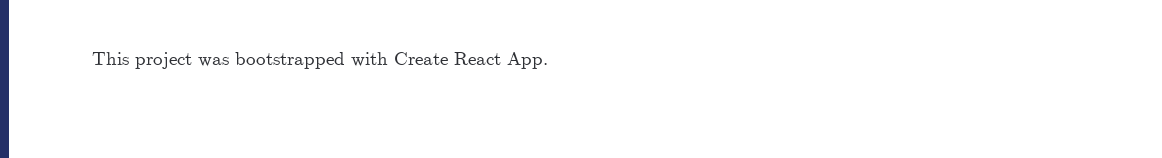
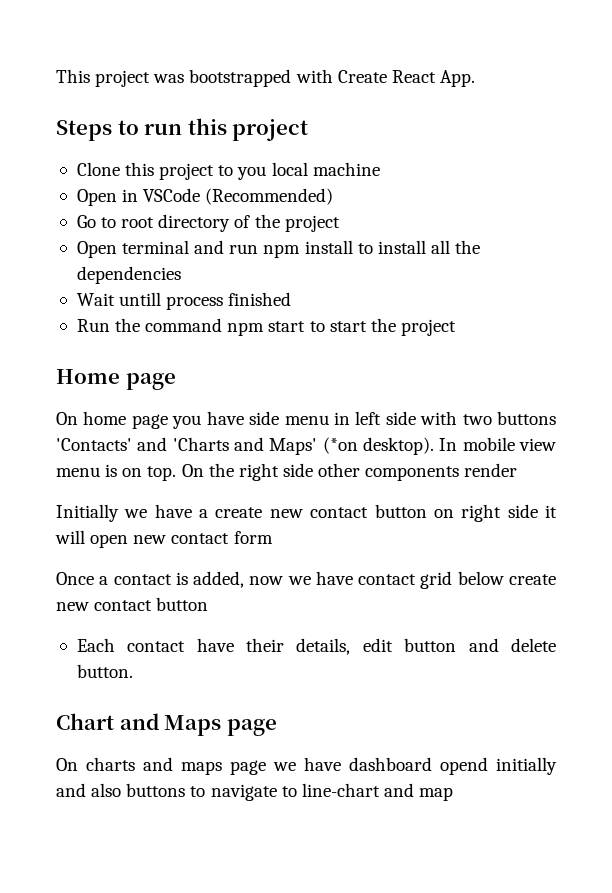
+ Steps to run this project
+ Clone this project to you local machine
+ Open in VSCode (Recommended)
+ Go to root directory of the project
+ Open terminal and run npm install to install all the dependencies
+ Wait untill process finished
+ Run the command npm start to start the project
+ Home page
+ On home page you have side menu in left side with two buttons 'Contacts' and 'Charts and Maps' (*on desktop). In mobile view menu is on top. On the right side other components render
+ Initially we have a create new contact button on right side it will open new contact form
+ Once a contact is added, now we have contact grid below create new contact button
+ Each contact have their details, edit button and delete button.
+ Chart and Maps page
+ On charts and maps page we have dashboard opend initially and also buttons to navigate to line-chart and map

